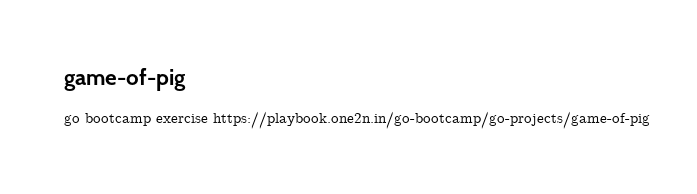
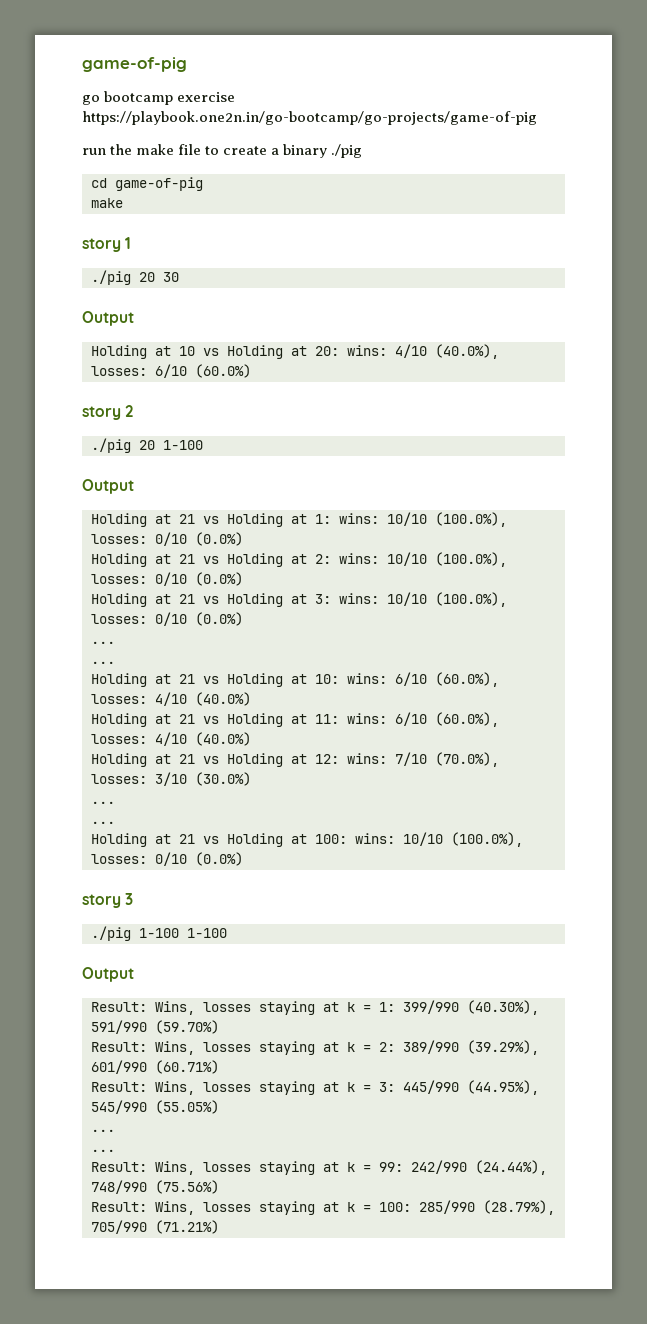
+ run the make file to create a binary ./pig
+ cd game-of-pig
+ make
+ story 1
+ ./pig 20 30
+ Output
+ Holding at 10 vs Holding at 20: wins: 4/10 (40.0%), losses: 6/10 (60.0%)
+ story 2
+ ./pig 20 1-100
+ Output
+ Holding at 21 vs Holding at 1: wins: 10/10 (100.0%), losses: 0/10 (0.0%)
+ Holding at 21 vs Holding at 2: wins: 10/10 (100.0%), losses: 0/10 (0.0%)
+ Holding at 21 vs Holding at 3: wins: 10/10 (100.0%), losses: 0/10 (0.0%)
+ ...
+ ...
+ Holding at 21 vs Holding at 10: wins: 6/10 (60.0%), losses: 4/10 (40.0%)
+ Holding at 21 vs Holding at 11: wins: 6/10 (60.0%), losses: 4/10 (40.0%)
+ Holding at 21 vs Holding at 12: wins: 7/10 (70.0%), losses: 3/10 (30.0%)
+ ...
+ ...
+ Holding at 21 vs Holding at 100: wins: 10/10 (100.0%), losses: 0/10 (0.0%)
+ story 3
+ ./pig 1-100 1-100
+ Output
+ Result: Wins, losses staying at k = 1: 399/990 (40.30%), 591/990 (59.70%)
+ Result: Wins, losses staying at k = 2: 389/990 (39.29%), 601/990 (60.71%)
+ Result: Wins, losses staying at k = 3: 445/990 (44.95%), 545/990 (55.05%)
+ ...
+ ...
+ Result: Wins, losses staying at k = 99: 242/990 (24.44%), 748/990 (75.56%)
+ Result: Wins, losses staying at k = 100: 285/990 (28.79%), 705/990 (71.21%)

